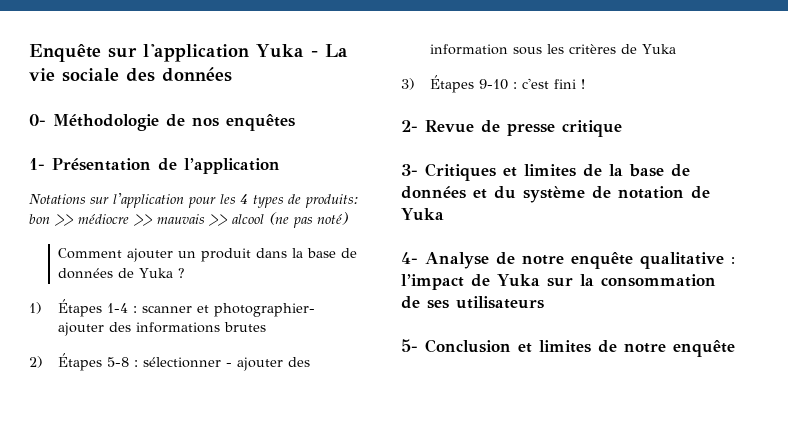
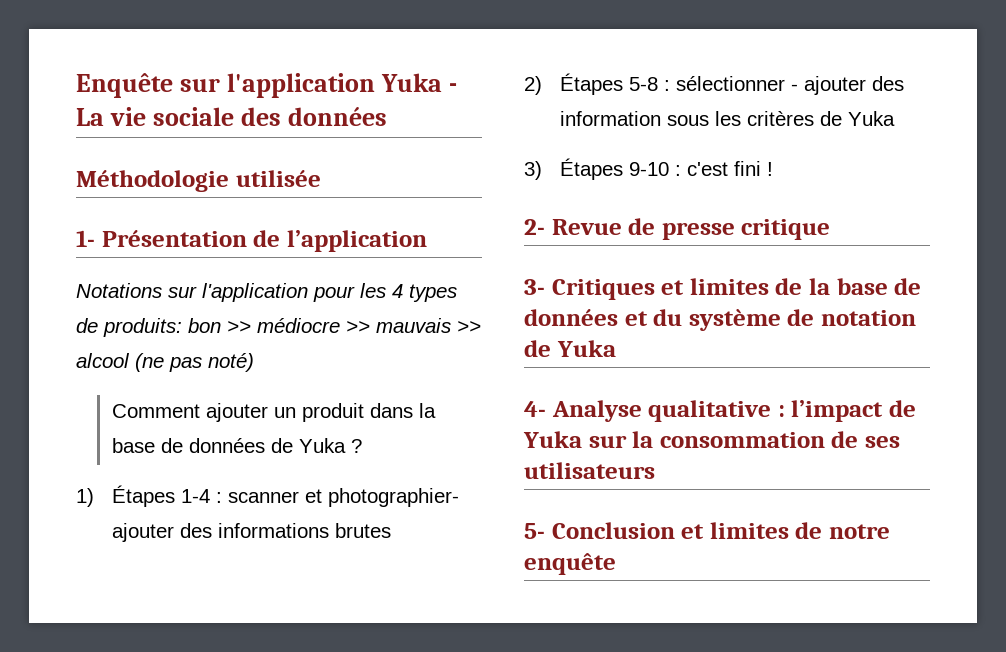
- 0- Méthodologie de nos enquêtes
+ Méthodologie utilisée
- 4- Analyse de notre enquête qualitative : l’impact de Yuka sur la consommation de ses utilisateurs
+ 4- Analyse qualitative : l’impact de Yuka sur la consommation de ses utilisateurs

